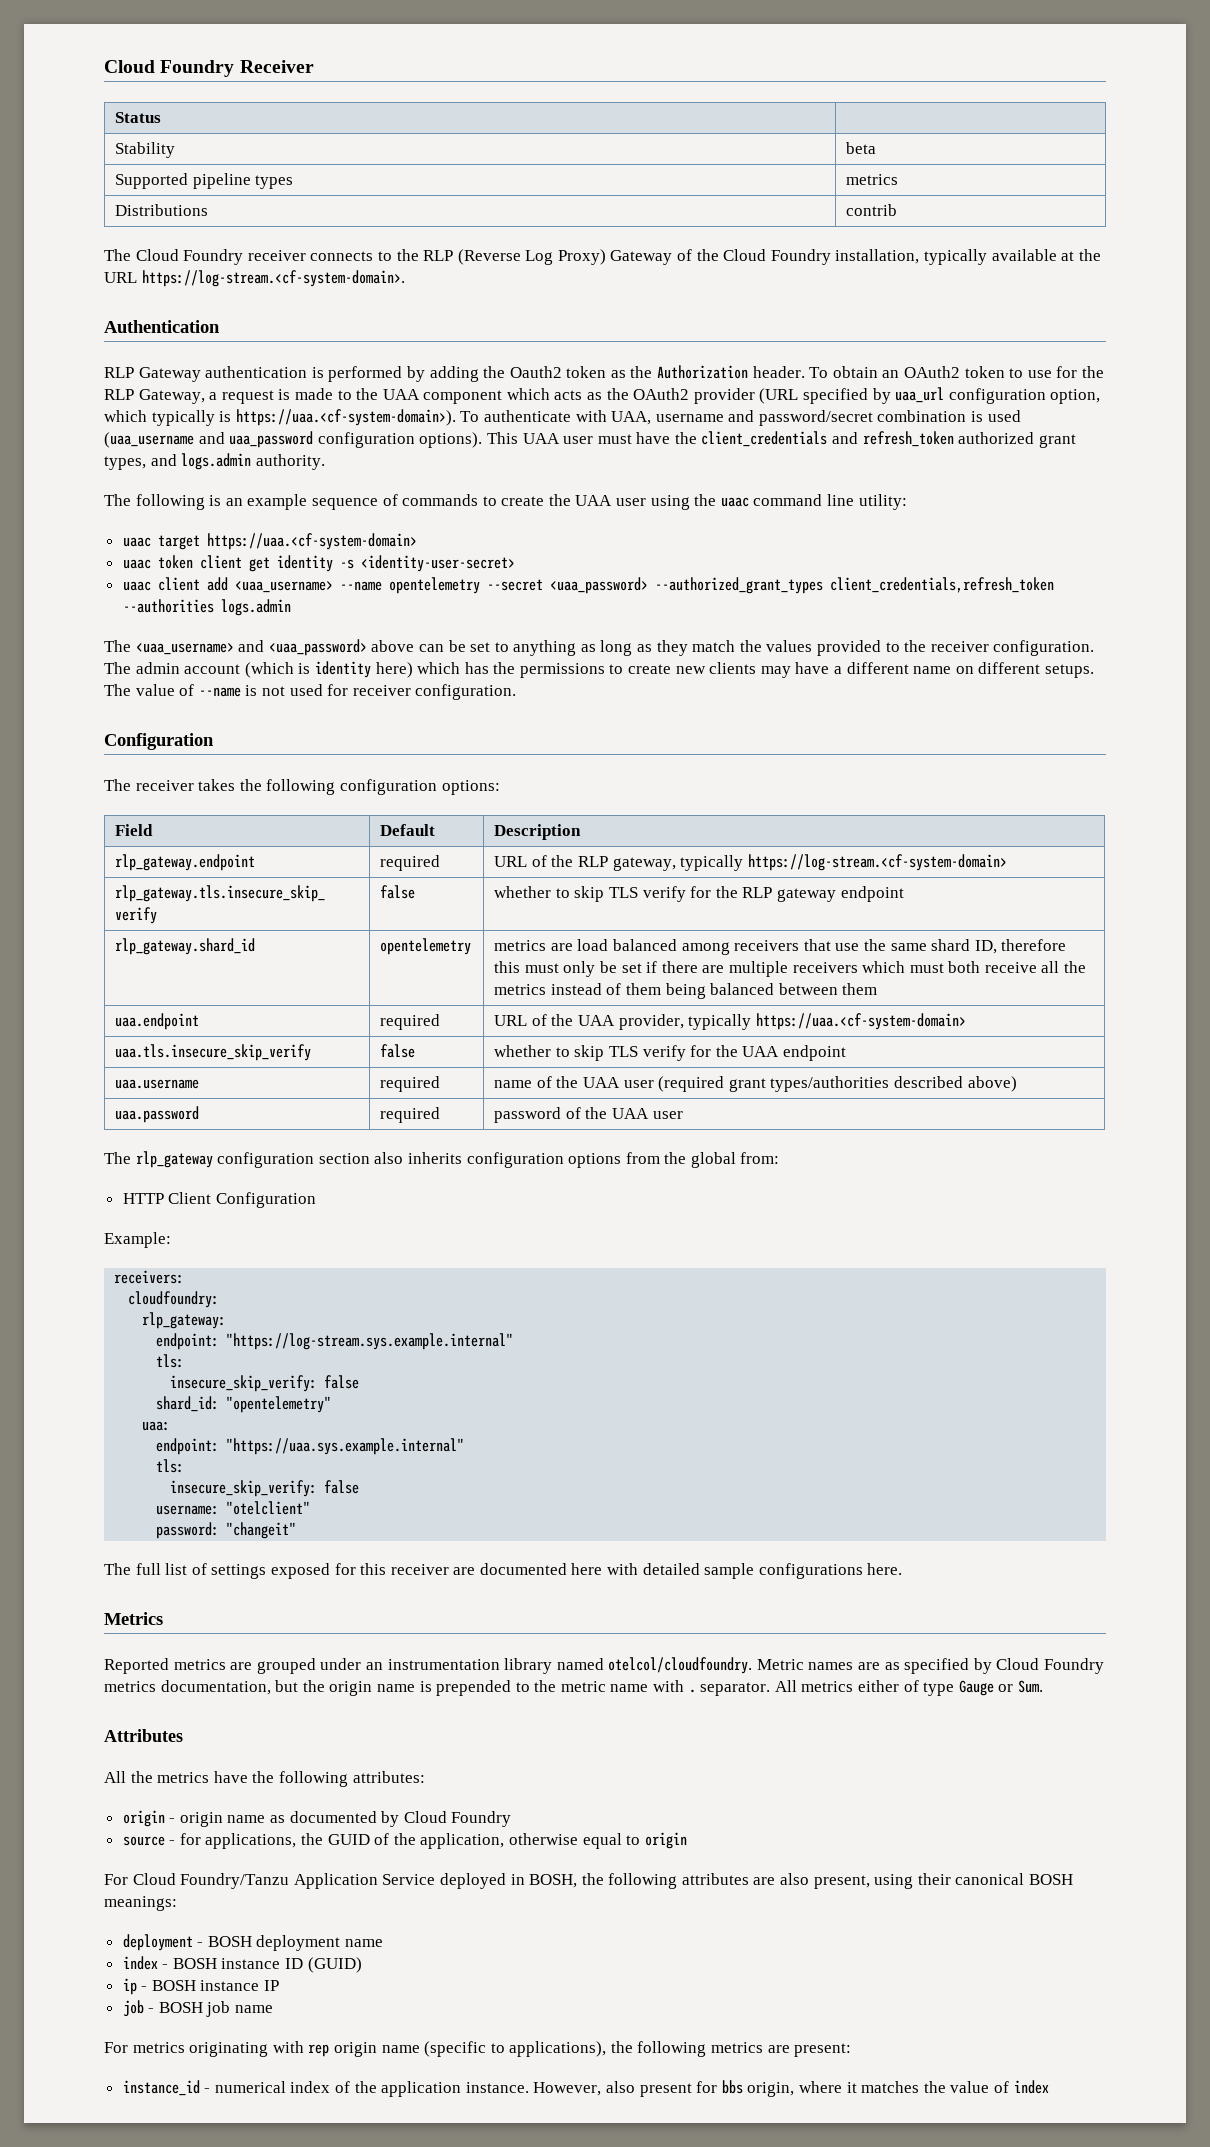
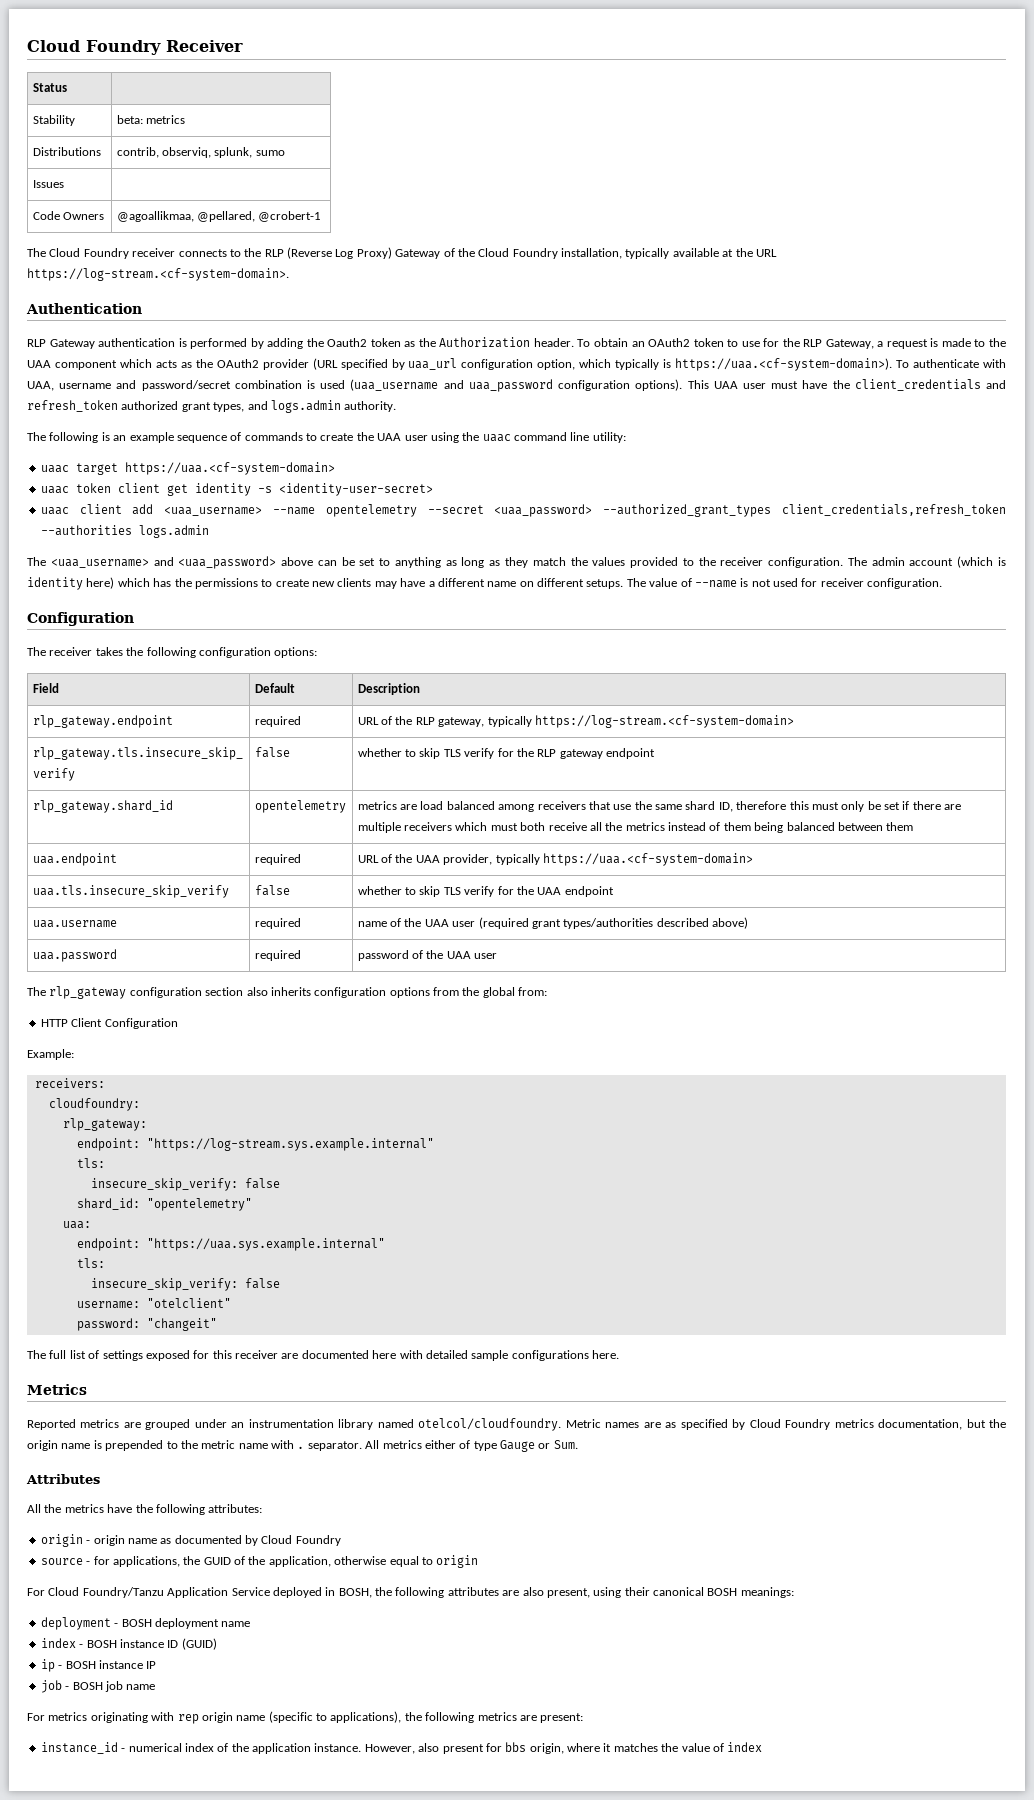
- Stability | beta
- Supported pipeline types | metrics
- Distributions | contrib
+ Stability | beta: metrics
+ Distributions | contrib, observiq, splunk, sumo
+ Issues |
+ Code Owners | @agoallikmaa, @pellared, @crobert-1

